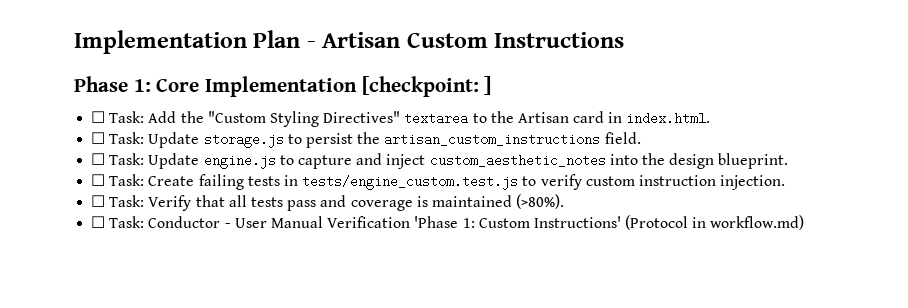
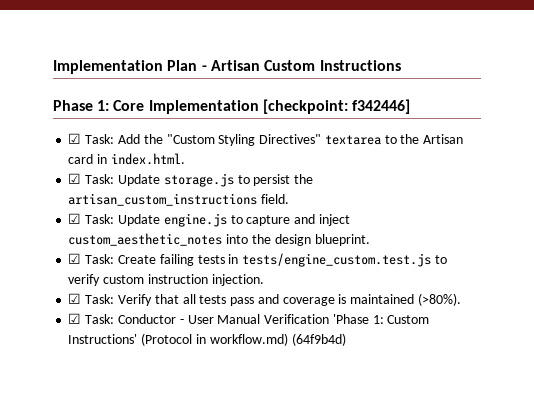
- Phase 1: Core Implementation [checkpoint: ]
- ☐ Task: Add the "Custom Styling Directives" textarea to the Artisan card in index.html.
+ Phase 1: Core Implementation [checkpoint: f342446]
+ ☑ Task: Add the "Custom Styling Directives" textarea to the Artisan card in index.html.
- ☐ Task: Update storage.js to persist the artisan_custom_instructions field.
+ ☑ Task: Update storage.js to persist the artisan_custom_instructions field.
- ☐ Task: Update engine.js to capture and inject custom_aesthetic_notes into the design blueprint.
+ ☑ Task: Update engine.js to capture and inject custom_aesthetic_notes into the design blueprint.
- ☐ Task: Create failing tests in tests/engine_custom.test.js to verify custom instruction injection.
+ ☑ Task: Create failing tests in tests/engine_custom.test.js to verify custom instruction injection.
- ☐ Task: Verify that all tests pass and coverage is maintained (>80%).
+ ☑ Task: Verify that all tests pass and coverage is maintained (>80%).
- ☐ Task: Conductor - User Manual Verification 'Phase 1: Custom Instructions' (Protocol in workflow.md)
+ ☑ Task: Conductor - User Manual Verification 'Phase 1: Custom Instructions' (Protocol in workflow.md) (64f9b4d)

